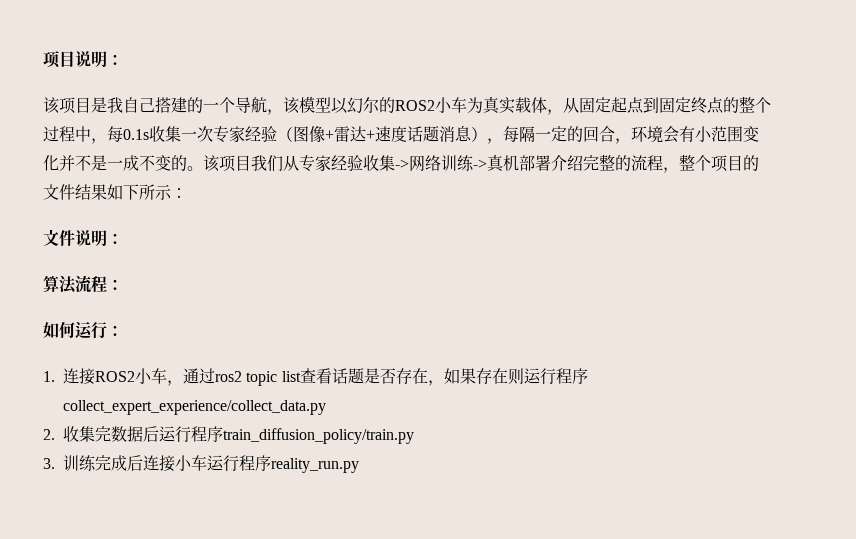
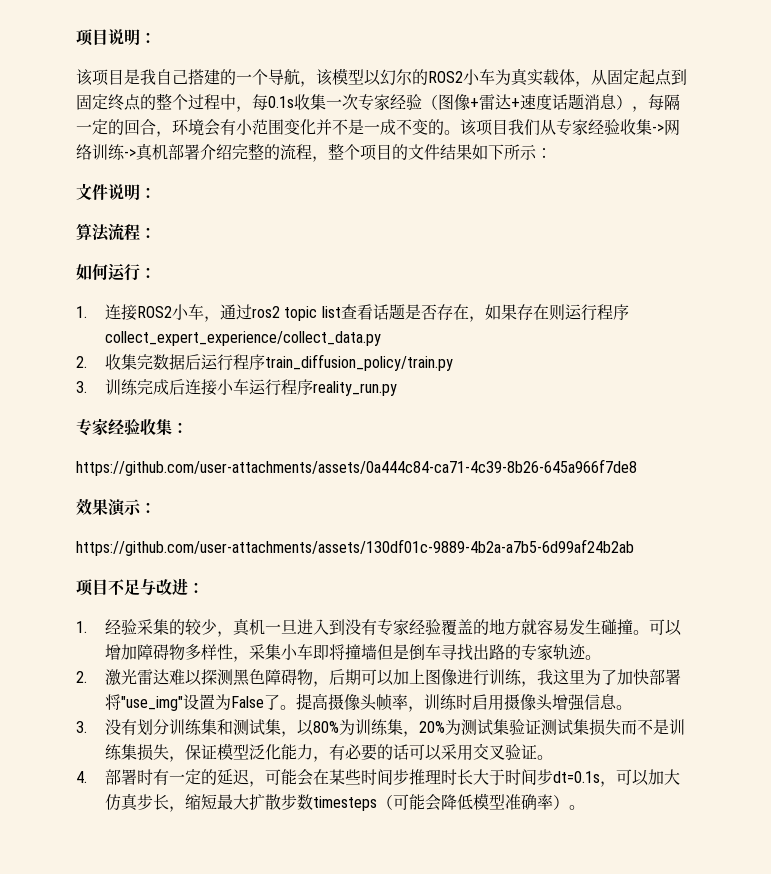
+ 专家经验收集：
+ https://github.com/user-attachments/assets/0a444c84-ca71-4c39-8b26-645a966f7de8
+ 效果演示：
+ https://github.com/user-attachments/assets/130df01c-9889-4b2a-a7b5-6d99af24b2ab
+ 项目不足与改进：
+ 1.经验采集的较少，真机一旦进入到没有专家经验覆盖的地方就容易发生碰撞。可以增加障碍物多样性，采集小车即将撞墙但是倒车寻找出路的专家轨迹。
+ 2.激光雷达难以探测黑色障碍物，后期可以加上图像进行训练，我这里为了加快部署将"use_img"设置为False了。提高摄像头帧率，训练时启用摄像头增强信息。
+ 3.没有划分训练集和测试集，以80%为训练集，20%为测试集验证测试集损失而不是训练集损失，保证模型泛化能力，有必要的话可以采用交叉验证。
+ 4.部署时有一定的延迟，可能会在某些时间步推理时长大于时间步dt=0.1s，可以加大仿真步长，缩短最大扩散步数timesteps（可能会降低模型准确率）。

